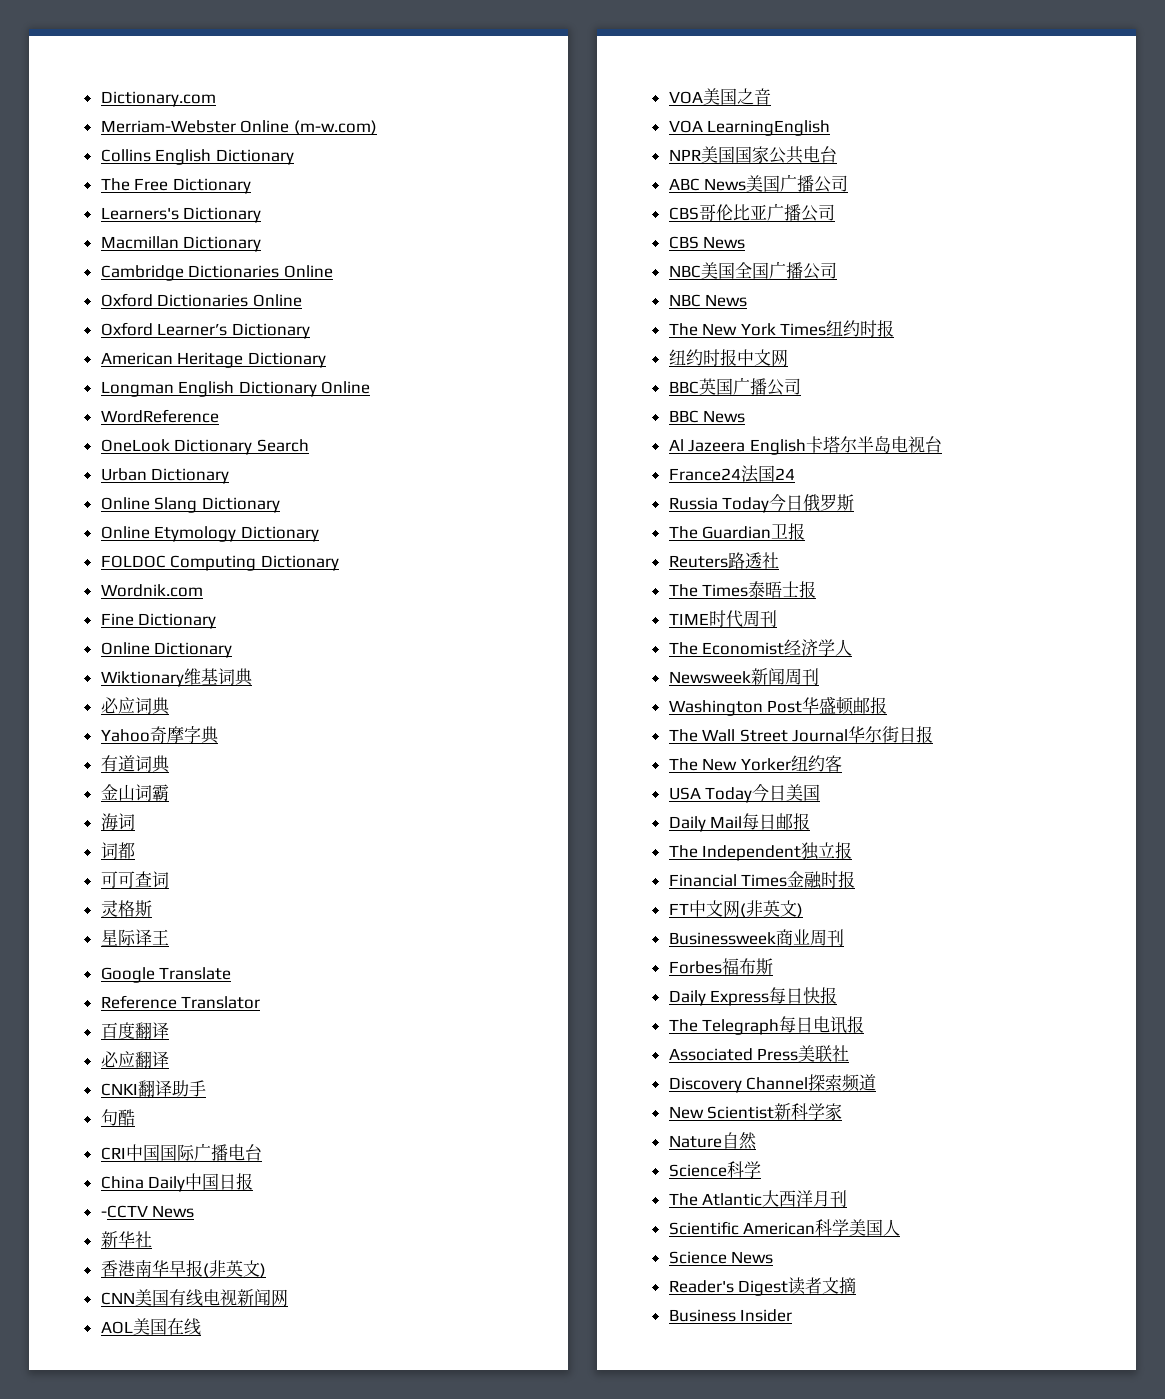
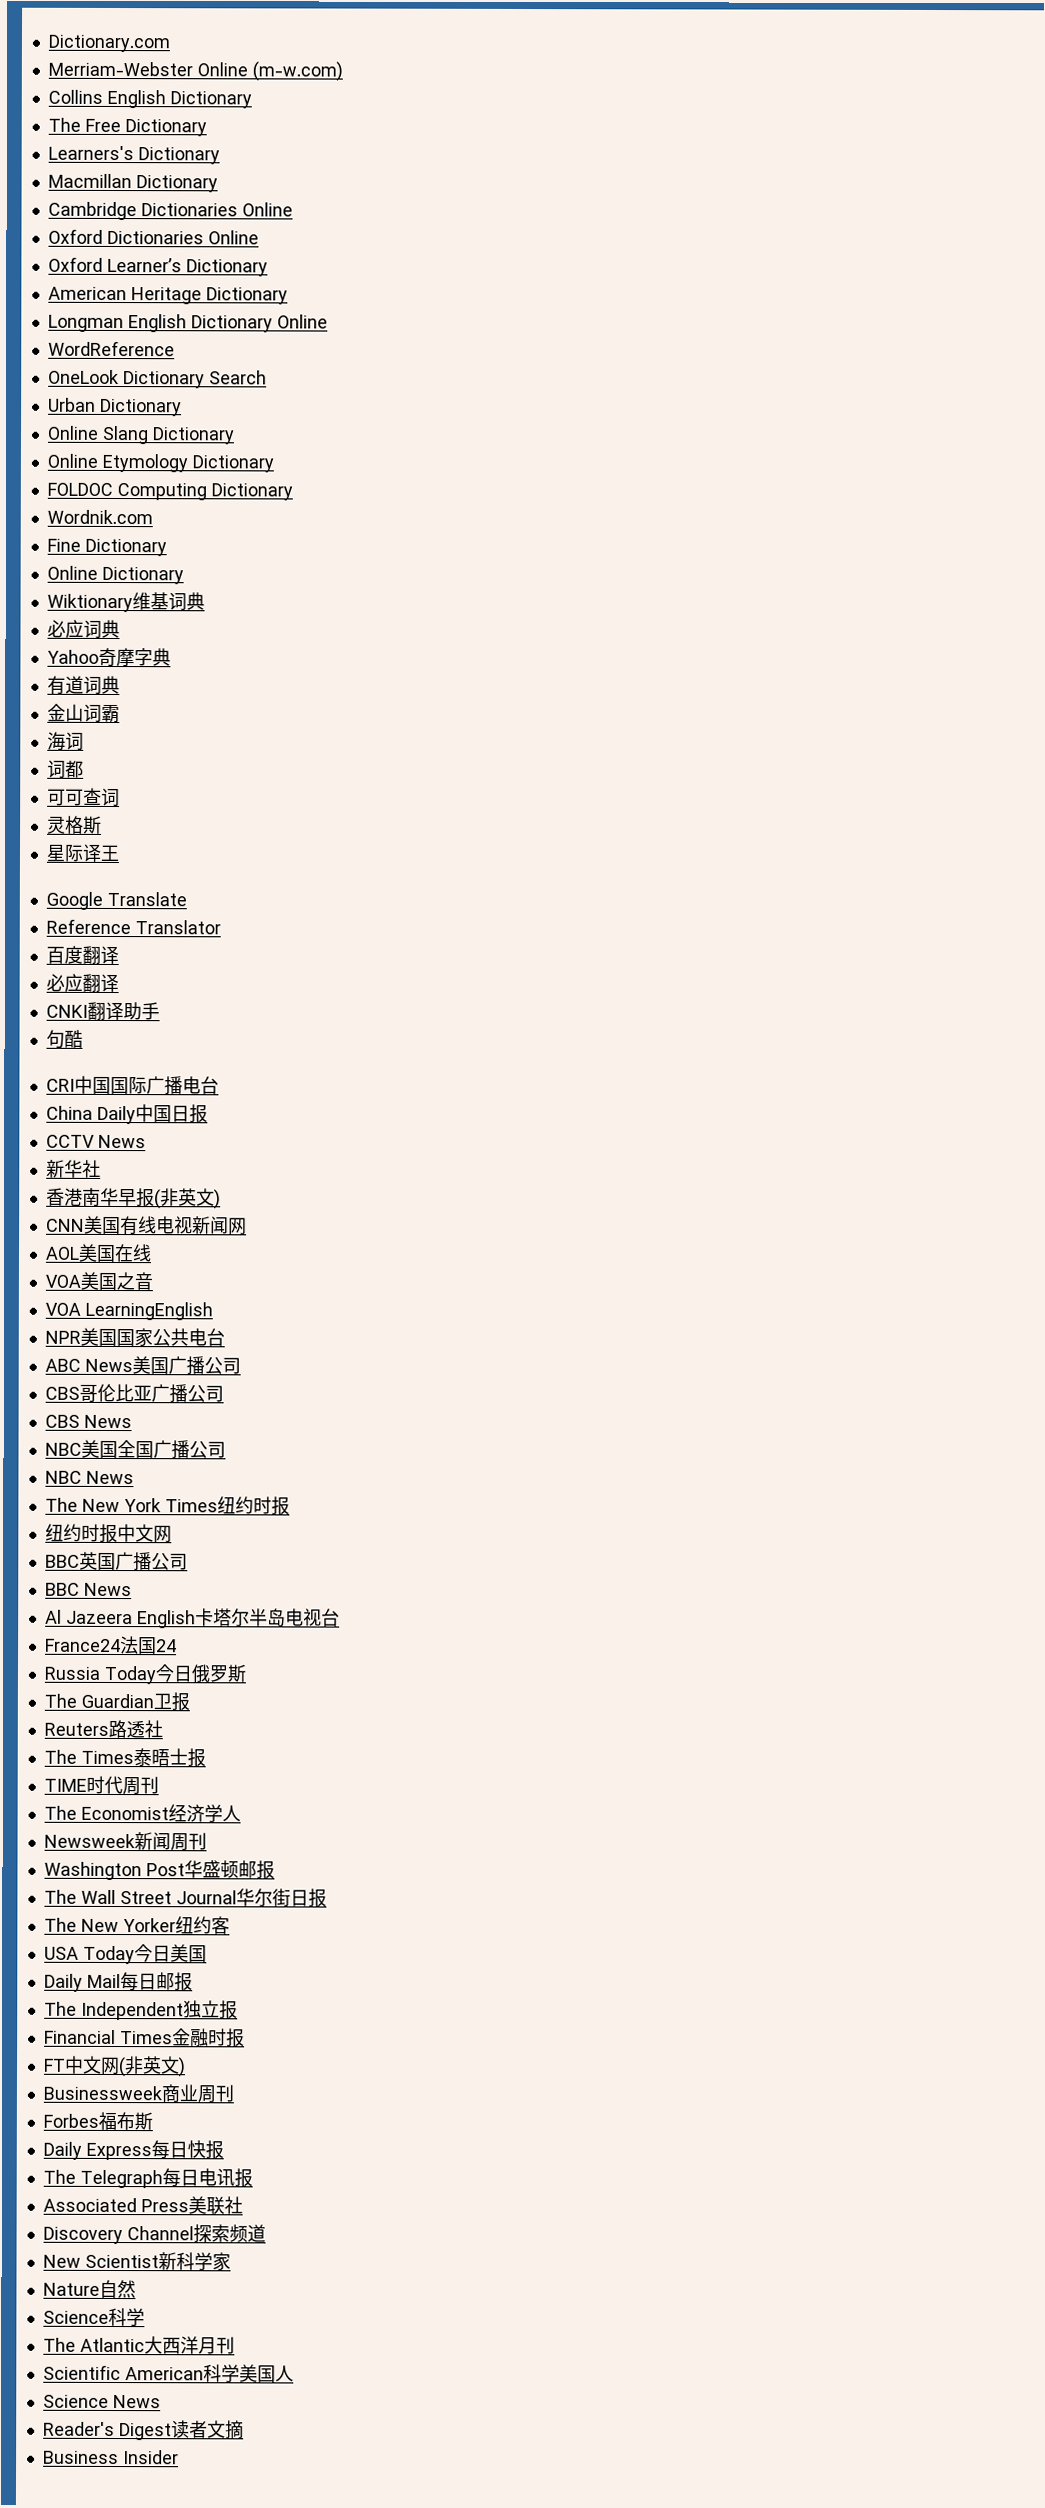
- -CCTV News
+ CCTV News

